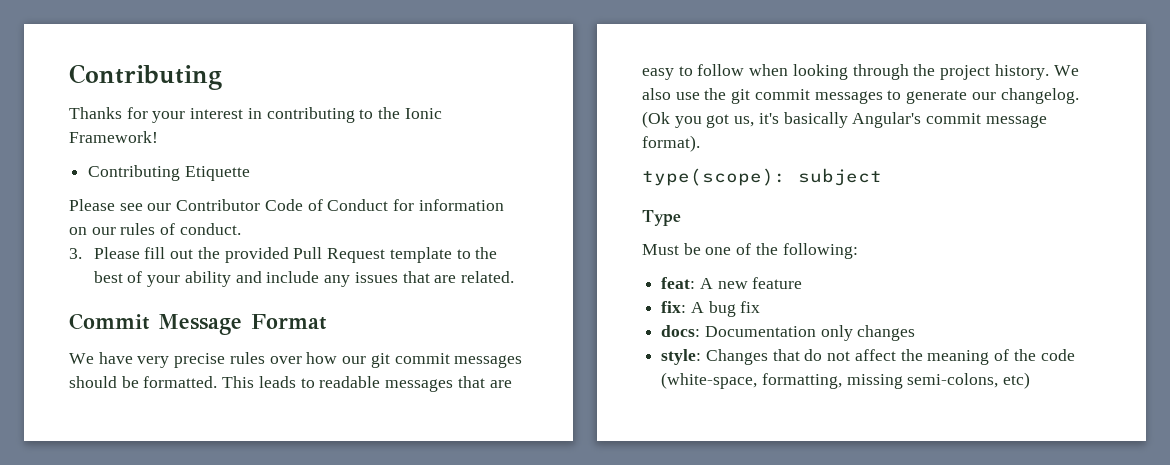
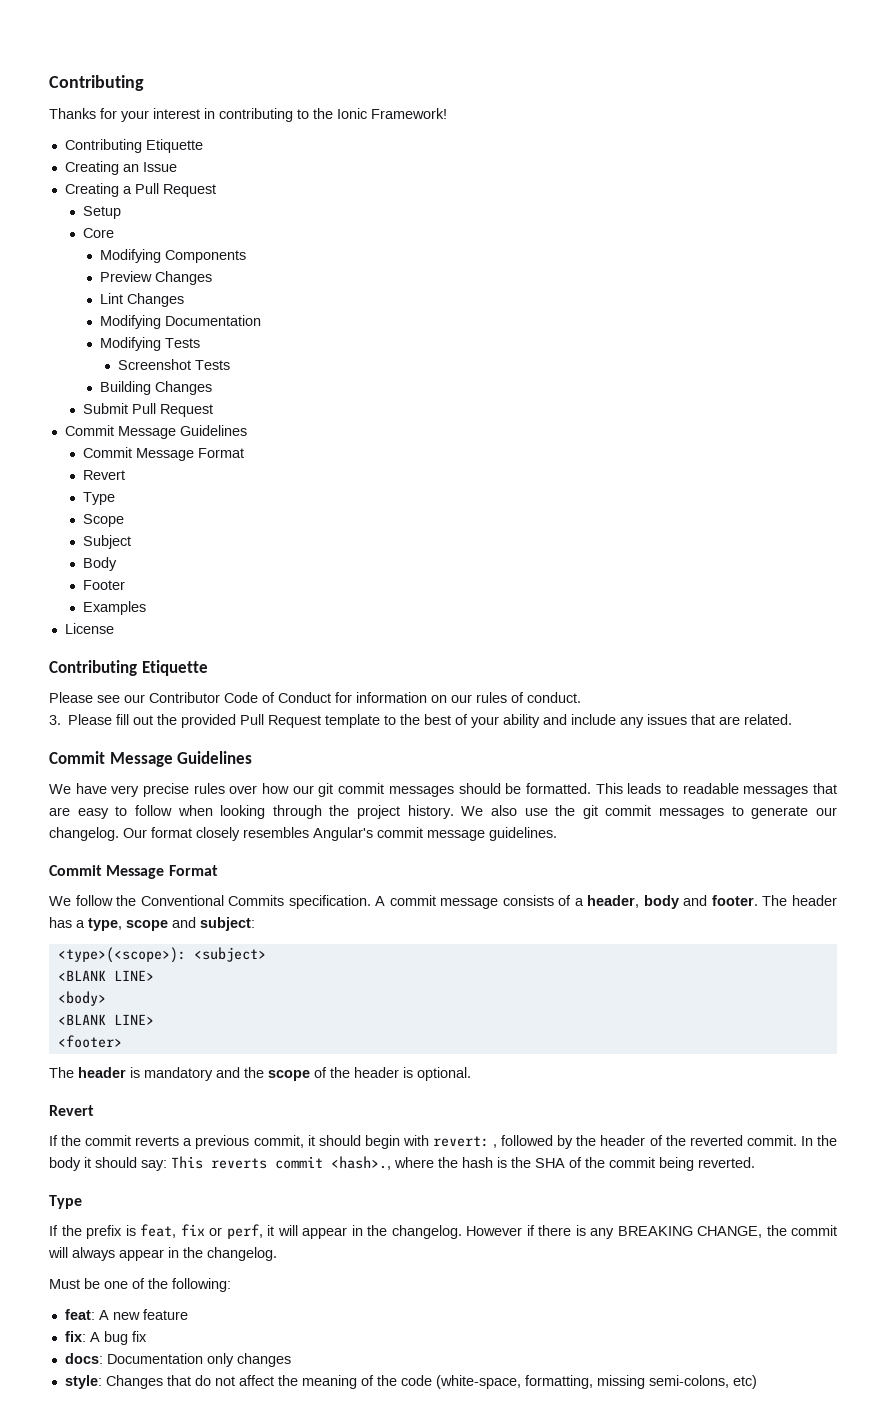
+ Creating an Issue
+ Creating a Pull Request
+ Setup
+ Core
+ Modifying Components
+ Preview Changes
+ Lint Changes
+ Modifying Documentation
+ Modifying Tests
+ Screenshot Tests
+ Building Changes
+ Submit Pull Request
+ Commit Message Guidelines
+ Commit Message Format
+ Revert
+ Type
+ Scope
+ Subject
+ Body
+ Footer
+ Examples
+ License
+ Contributing Etiquette
  3. Please fill out the provided Pull Request template to the best of your ability and include any issues that are related.
- Commit Message Format
+ Commit Message Guidelines
- (Ok you got us, it's basically Angular's commit message format).
- type(scope): subject
+ Our format closely resembles Angular's commit message guidelines.
+ Commit Message Format
+ We follow the Conventional Commits specification. A commit message consists of a header, body and footer. The header has a type, scope and subject:
+ <type>(<scope>): <subject>
+ <BLANK LINE>
+ <body>
+ <BLANK LINE>
+ <footer>
+ The header is mandatory and the scope of the header is optional.
+ Revert
+ If the commit reverts a previous commit, it should begin with revert: , followed by the header of the reverted commit. In the body it should say: This reverts commit <hash>., where the hash is the SHA of the commit being reverted.
  Type
+ If the prefix is feat, fix or perf, it will appear in the changelog. However if there is any BREAKING CHANGE, the commit will always appear in the changelog.

